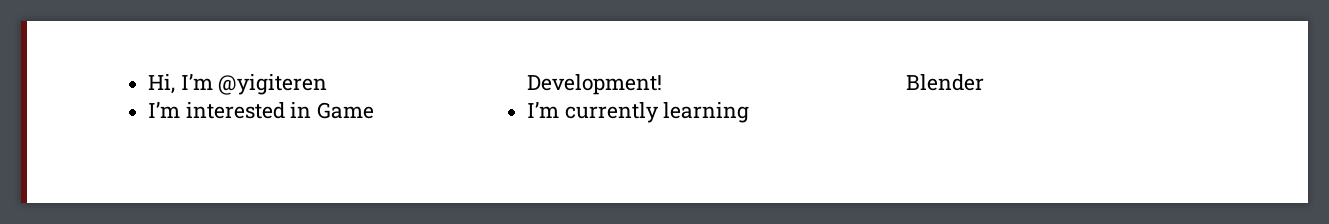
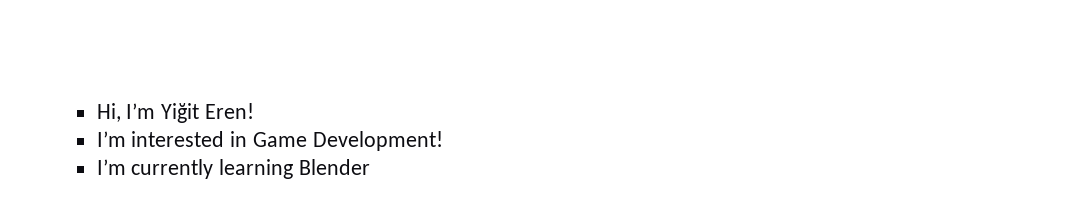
- Hi, I’m @yigiteren
+ Hi, I’m Yiğit Eren!

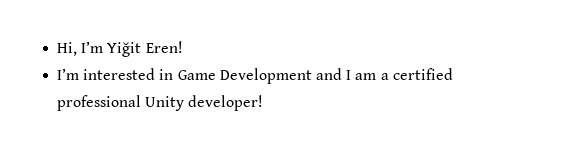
- I’m interested in Game Development!
- I’m currently learning Blender
+ I’m interested in Game Development and I am a certified professional Unity developer!

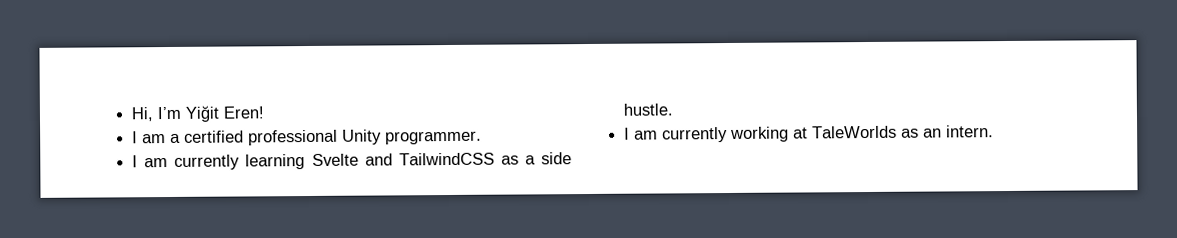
- I’m interested in Game Development and I am a certified professional Unity developer!
+ I am a certified professional Unity programmer.
+ I am currently learning Svelte and TailwindCSS as a side hustle.
+ I am currently working at TaleWorlds as an intern.

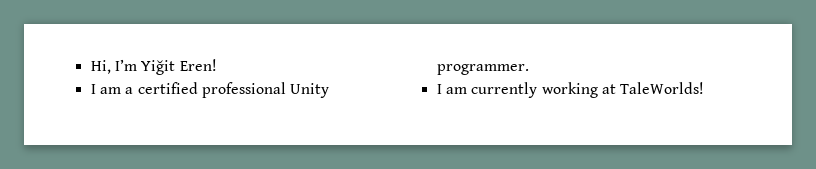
- I am currently learning Svelte and TailwindCSS as a side hustle.
- I am currently working at TaleWorlds as an intern.
+ I am currently working at TaleWorlds!

